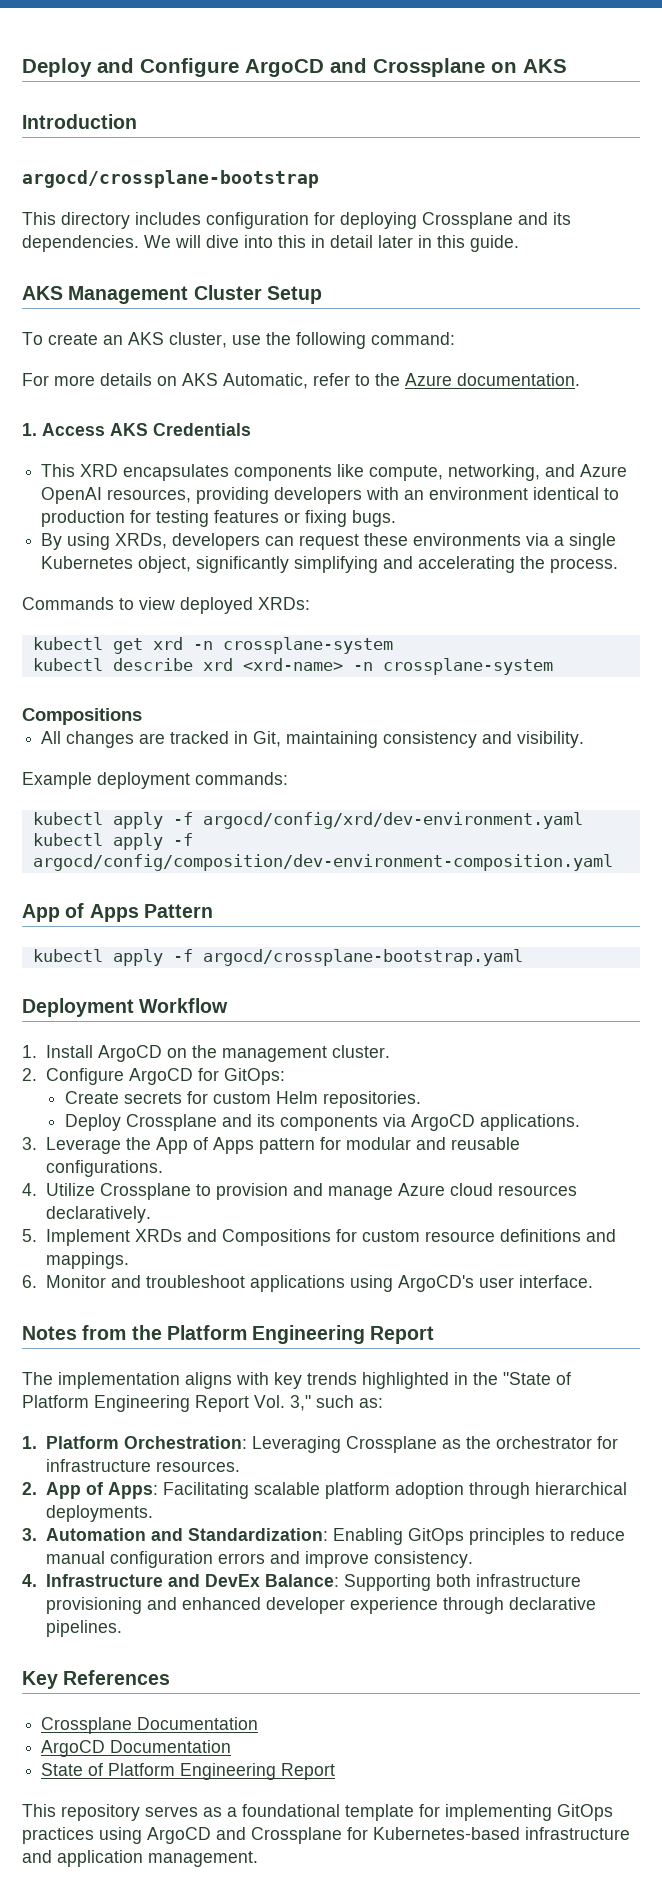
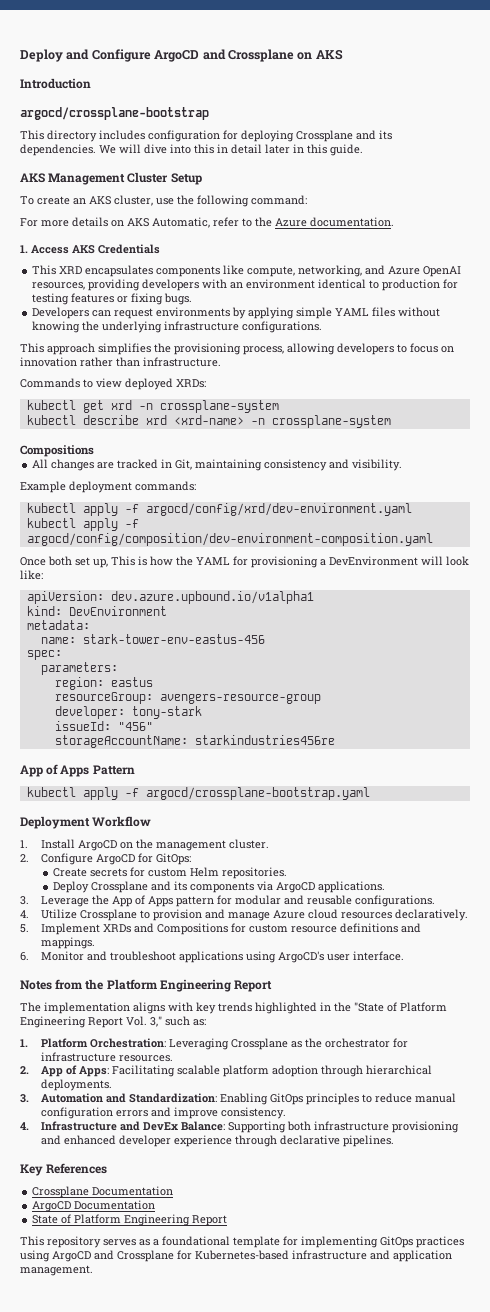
- By using XRDs, developers can request these environments via a single Kubernetes object, significantly simplifying and accelerating the process.
+ Developers can request environments by applying simple YAML files without knowing the underlying infrastructure configurations.
+ This approach simplifies the provisioning process, allowing developers to focus on innovation rather than infrastructure.
+ Once both set up, This is how the YAML for provisioning a DevEnvironment will look like:
+ apiVersion: dev.azure.upbound.io/v1alpha1
+ kind: DevEnvironment
+ metadata:
+ name: stark-tower-env-eastus-456
+ spec:
+ parameters:
+ region: eastus
+ resourceGroup: avengers-resource-group
+ developer: tony-stark
+ issueId: "456"
+ storageAccountName: starkindustries456re

